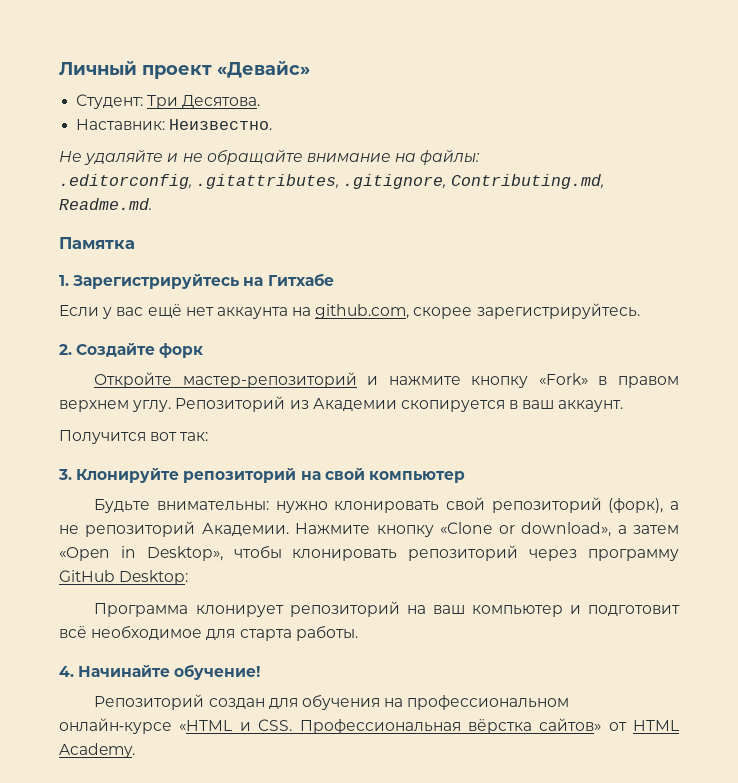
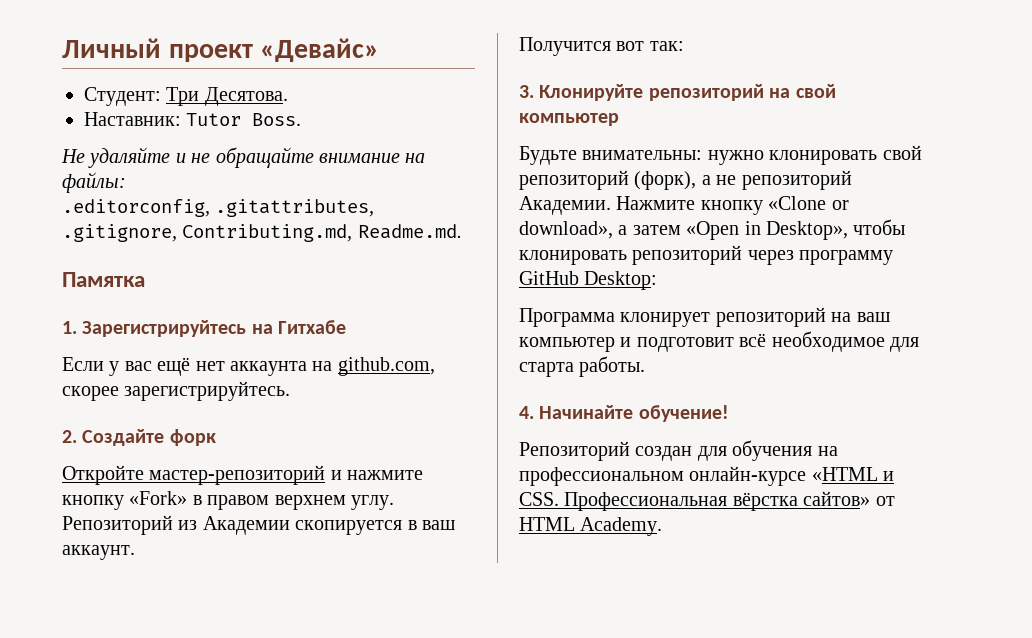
- Наставник: Неизвестно.
+ Наставник: Tutor Boss.

